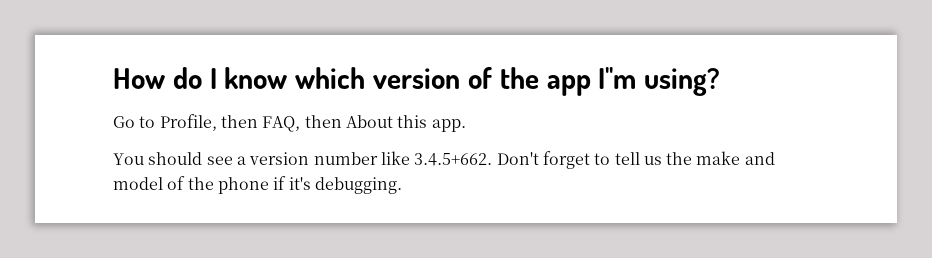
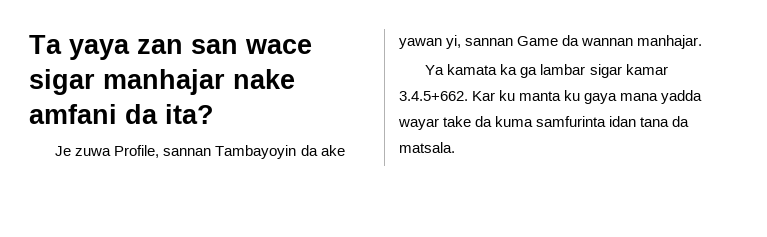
- How do I know which version of the app I''m using?
- Go to Profile, then FAQ, then About this app.
- You should see a version number like 3.4.5+662. Don't forget to tell us the make and model of the phone if it's debugging.
+ Ta yaya zan san wace sigar manhajar nake amfani da ita?
+ Je zuwa Profile, sannan Tambayoyin da ake yawan yi, sannan Game da wannan manhajar.
+ Ya kamata ka ga lambar sigar kamar 3.4.5+662. Kar ku manta ku gaya mana yadda wayar take da kuma samfurinta idan tana da matsala.

